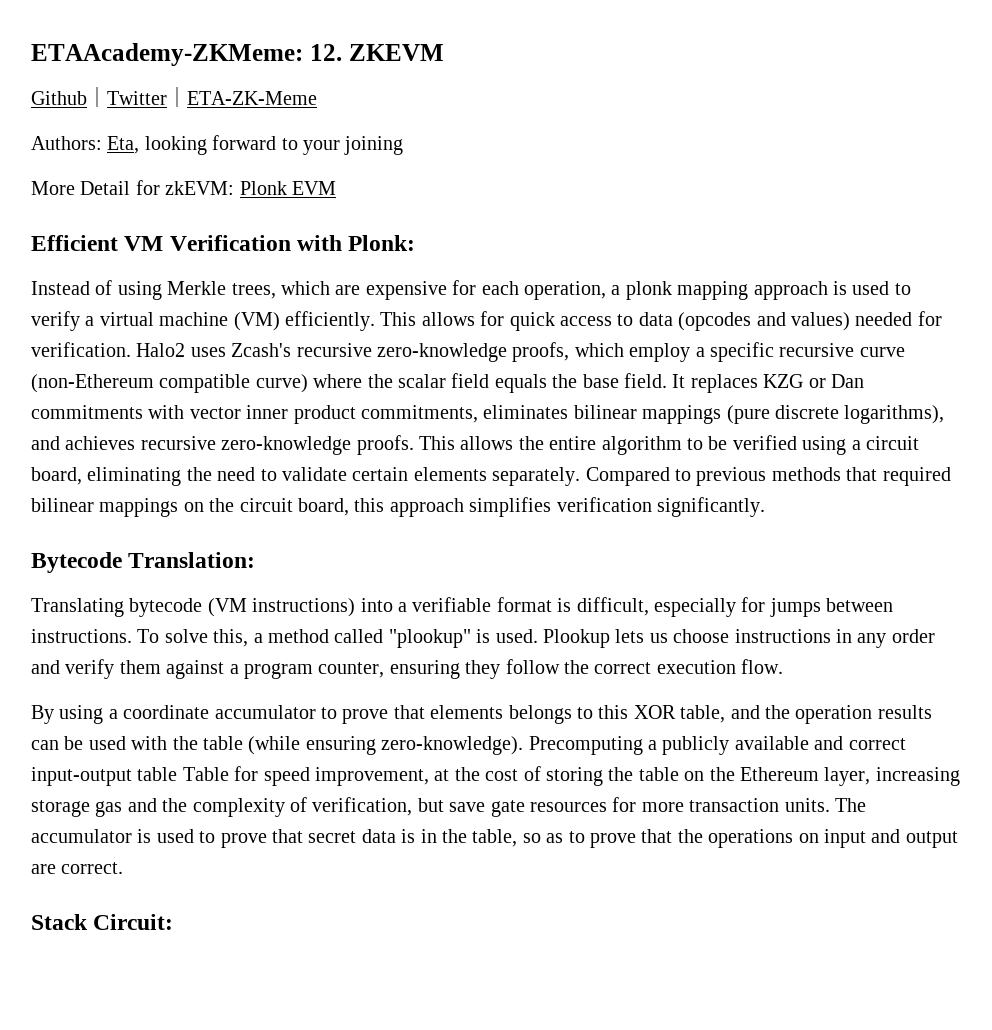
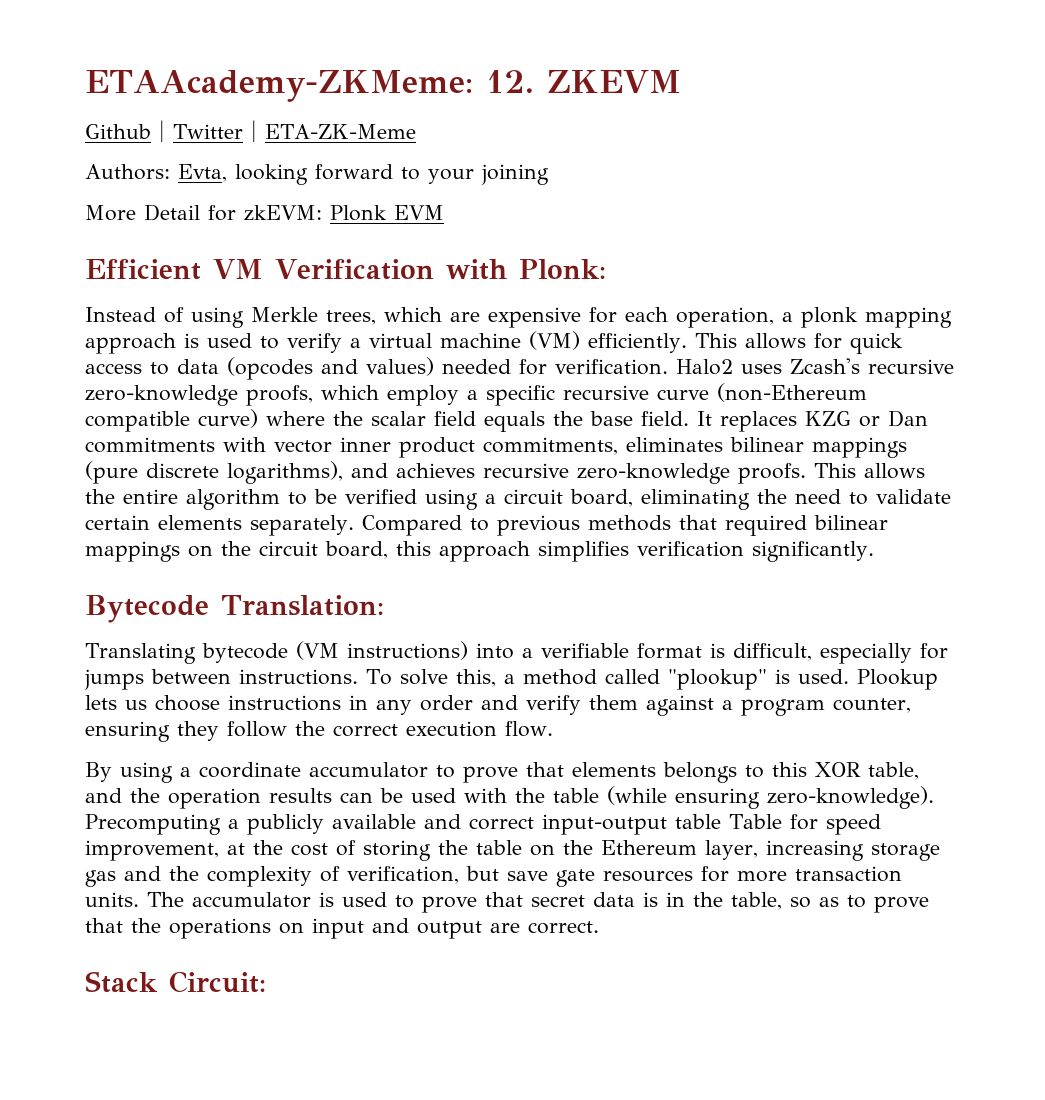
- Authors: Eta, looking forward to your joining
+ Authors: Evta, looking forward to your joining

